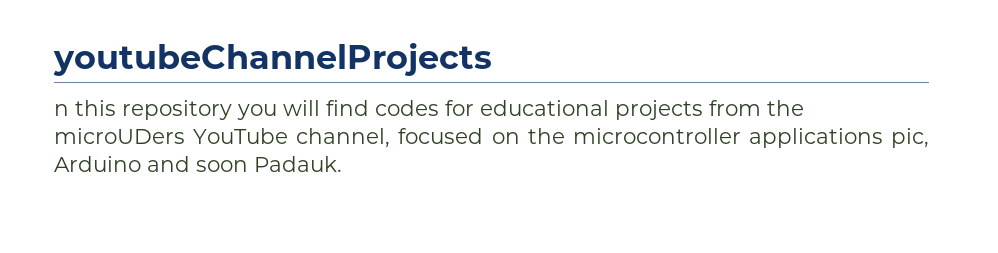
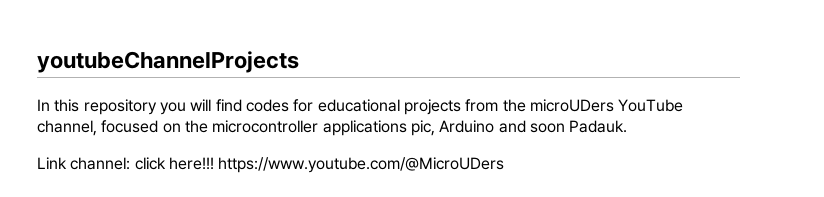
- n this repository you will find codes for educational projects from the microUDers YouTube channel, focused on the microcontroller applications pic, Arduino and soon Padauk.
+ In this repository you will find codes for educational projects from the microUDers YouTube channel, focused on the microcontroller applications pic, Arduino and soon Padauk.
+ Link channel: click here!!! https://www.youtube.com/@MicroUDers

